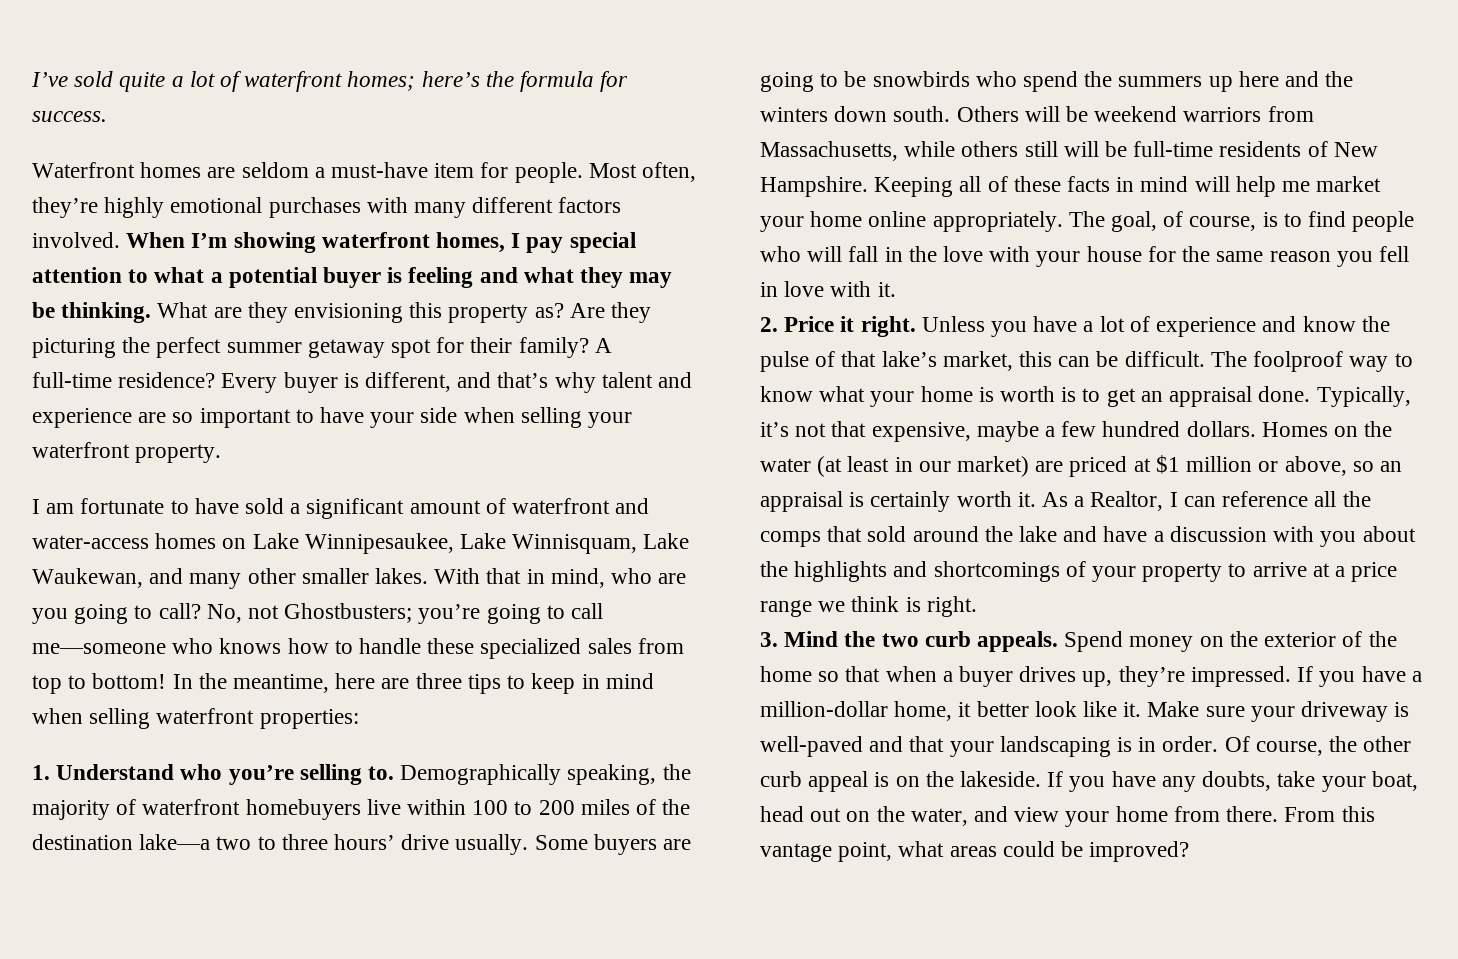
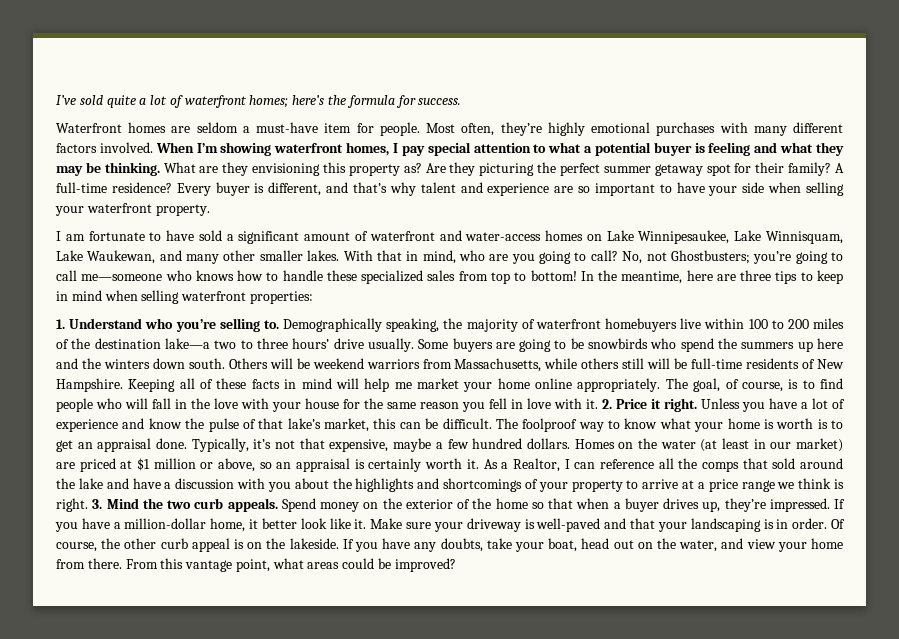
- The goal, of course, is to find people who will fall in the love with your house for the same reason you fell in love with it.
- 2. Price it right.
+ The goal, of course, is to find people who will fall in the love with your house for the same reason you fell in love with it. 2. Price it right.
- As a Realtor, I can reference all the comps that sold around the lake and have a discussion with you about the highlights and shortcomings of your property to arrive at a price range we think is right.
- 3. Mind the two curb appeals.
+ As a Realtor, I can reference all the comps that sold around the lake and have a discussion with you about the highlights and shortcomings of your property to arrive at a price range we think is right. 3. Mind the two curb appeals.

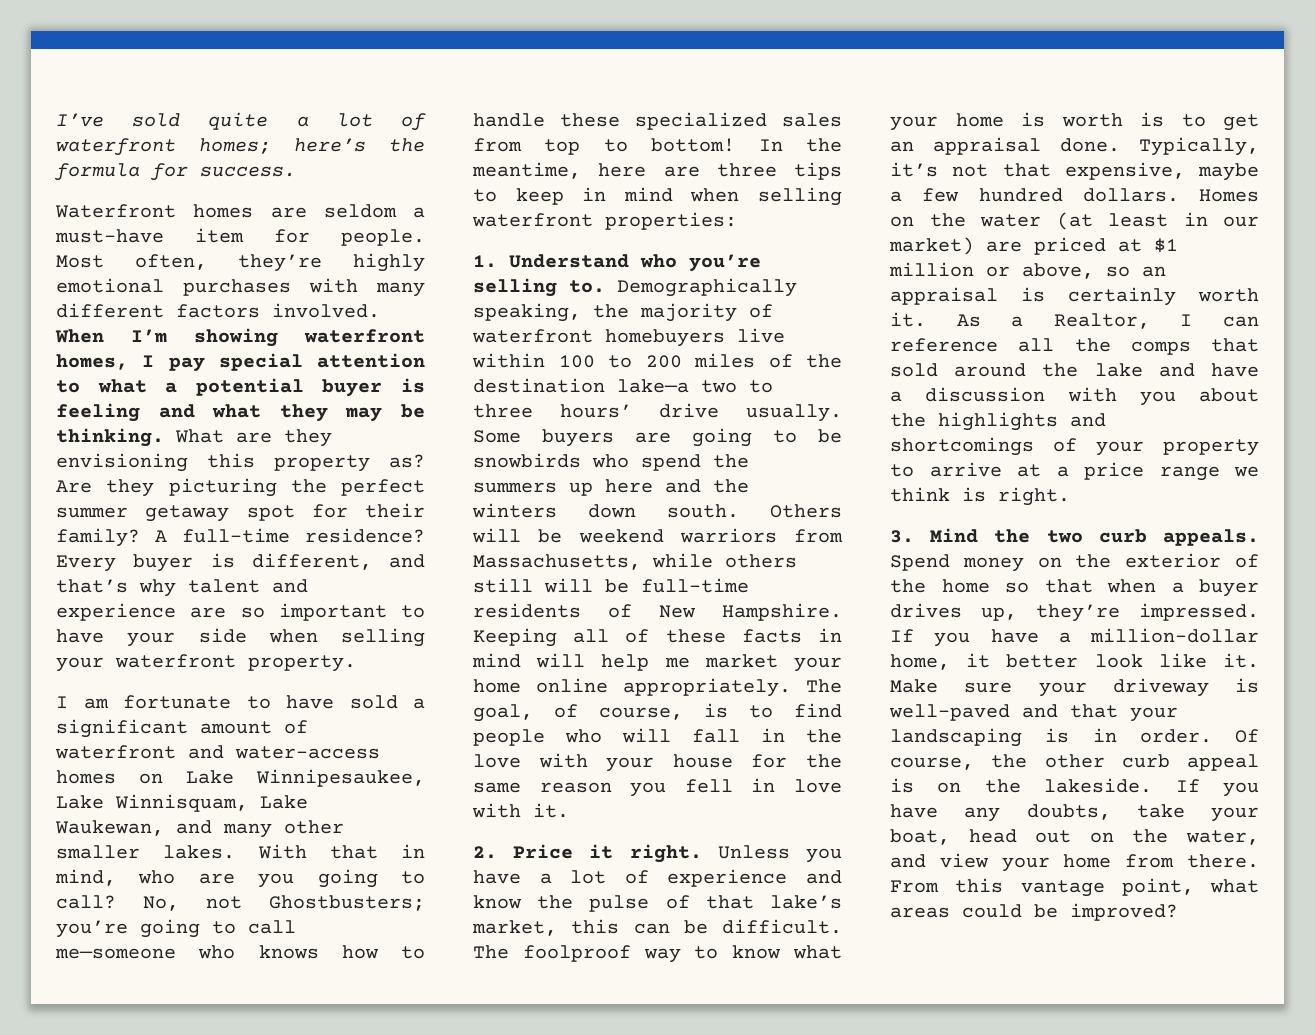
- The goal, of course, is to find people who will fall in the love with your house for the same reason you fell in love with it. 2. Price it right.
+ The goal, of course, is to find people who will fall in the love with your house for the same reason you fell in love with it.
+ 2. Price it right.
- As a Realtor, I can reference all the comps that sold around the lake and have a discussion with you about the highlights and shortcomings of your property to arrive at a price range we think is right. 3. Mind the two curb appeals.
+ As a Realtor, I can reference all the comps that sold around the lake and have a discussion with you about the highlights and shortcomings of your property to arrive at a price range we think is right.
+ 3. Mind the two curb appeals.

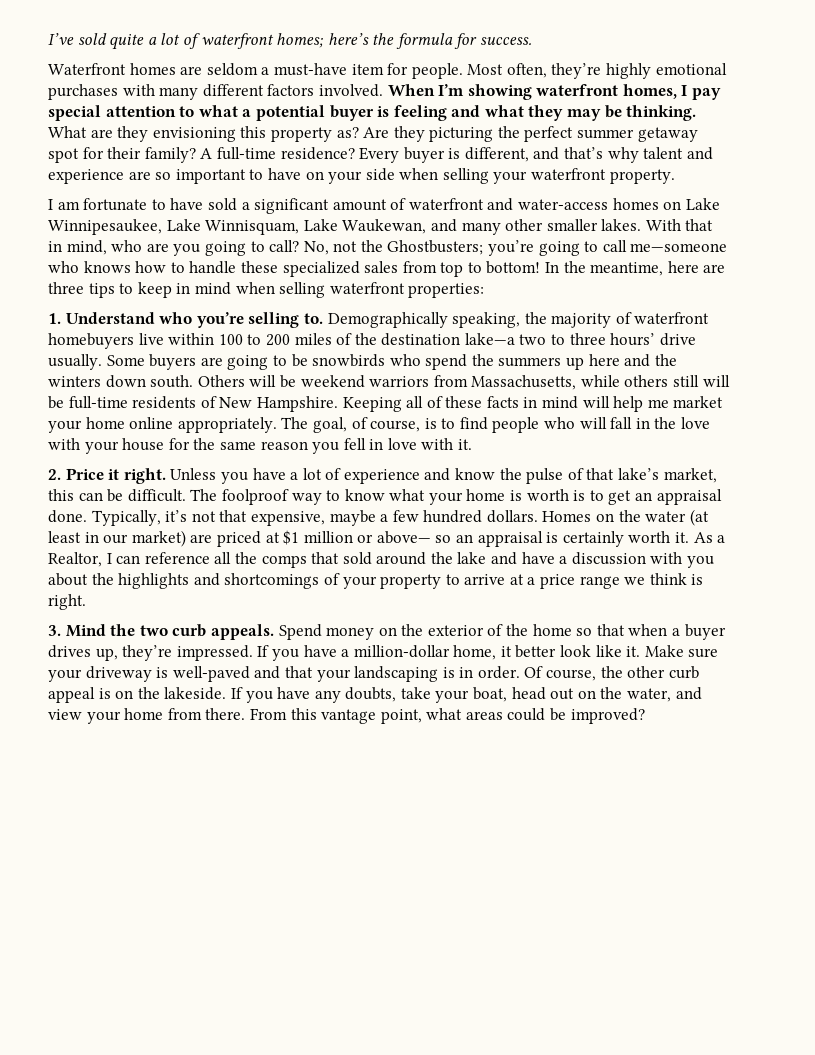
- Every buyer is different, and that’s why talent and experience are so important to have your side when selling your waterfront property.
+ Every buyer is different, and that’s why talent and experience are so important to have on your side when selling your waterfront property.
- No, not Ghostbusters; you’re going to call me—someone who knows how to handle these specialized sales from top to bottom!
+ No, not the Ghostbusters; you’re going to call me—someone who knows how to handle these specialized sales from top to bottom!
- Homes on the water (at least in our market) are priced at $1 million or above, so an appraisal is certainly worth it.
+ Homes on the water (at least in our market) are priced at $1 million or above— so an appraisal is certainly worth it.

